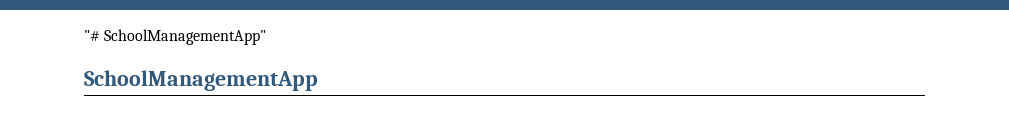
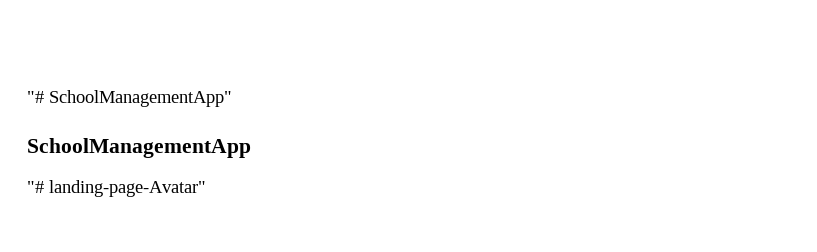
+ "# landing-page-Avatar"

